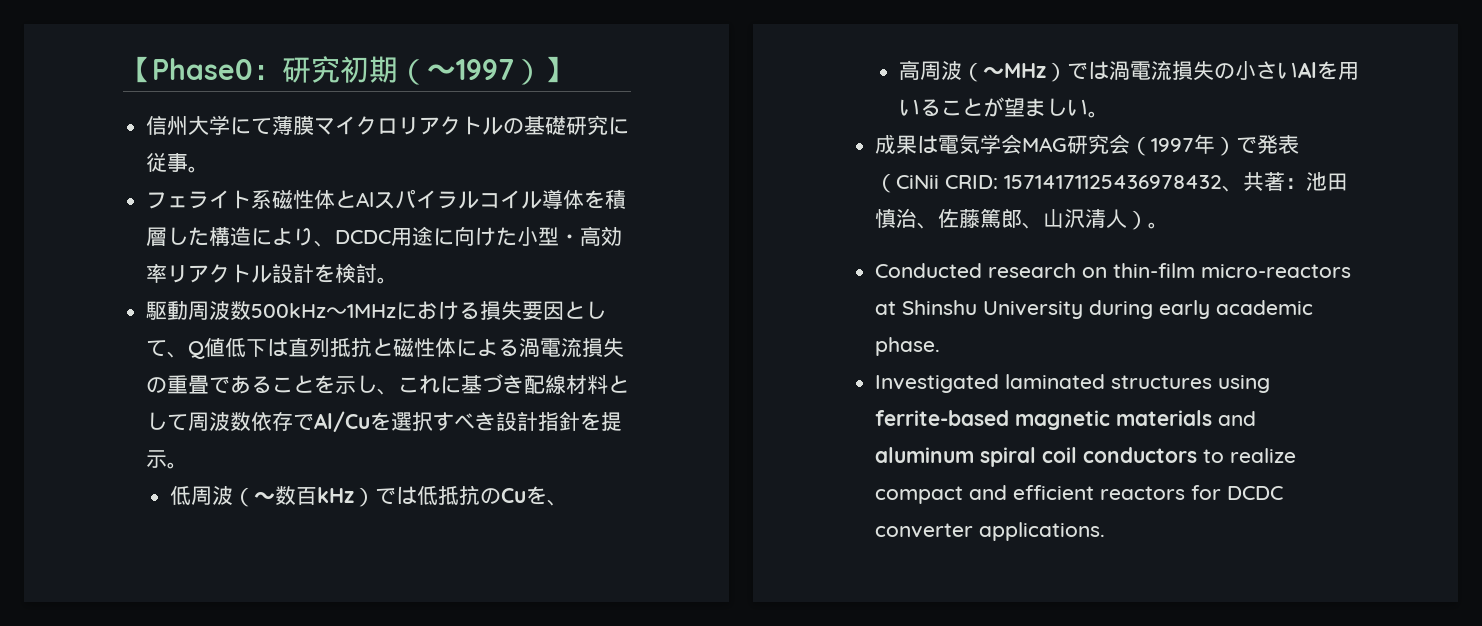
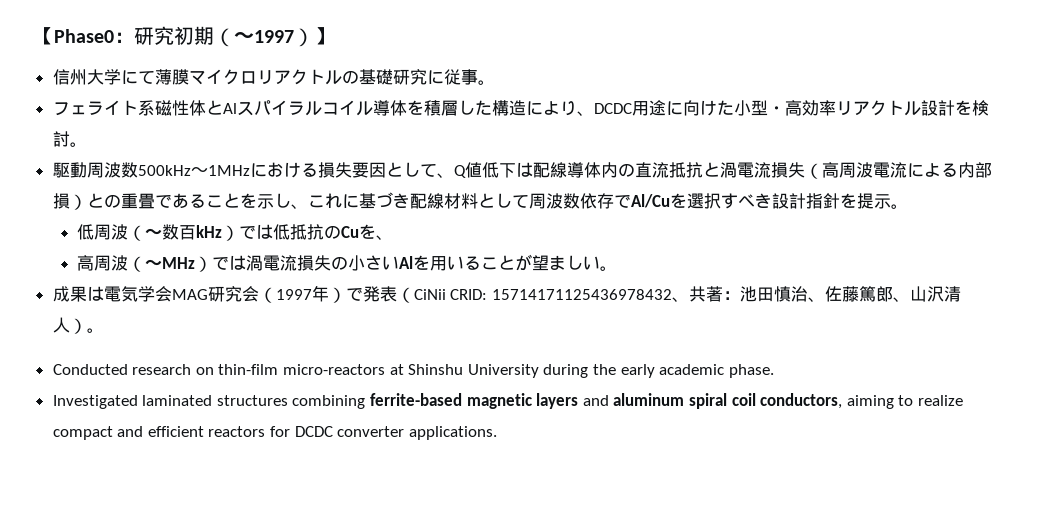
- 駆動周波数500kHz〜1MHzにおける損失要因として、Q値低下は直列抵抗と磁性体による渦電流損失の重畳であることを示し、これに基づき配線材料として周波数依存でAl/Cuを選択すべき設計指針を提示。
+ 駆動周波数500kHz〜1MHzにおける損失要因として、Q値低下は配線導体内の直流抵抗と渦電流損失（高周波電流による内部損）との重畳であることを示し、これに基づき配線材料として周波数依存でAl/Cuを選択すべき設計指針を提示。
- Conducted research on thin-film micro-reactors at Shinshu University during early academic phase.
+ Conducted research on thin-film micro-reactors at Shinshu University during the early academic phase.
- Investigated laminated structures using ferrite-based magnetic materials and aluminum spiral coil conductors to realize compact and efficient reactors for DCDC converter applications.
+ Investigated laminated structures combining ferrite-based magnetic layers and aluminum spiral coil conductors, aiming to realize compact and efficient reactors for DCDC converter applications.

